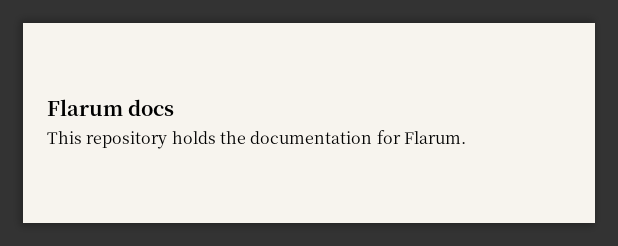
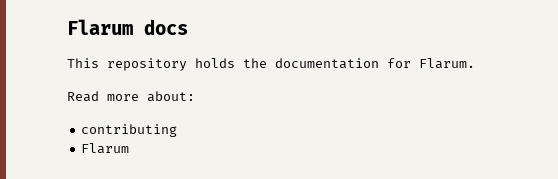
+ Read more about:
+ contributing
+ Flarum

